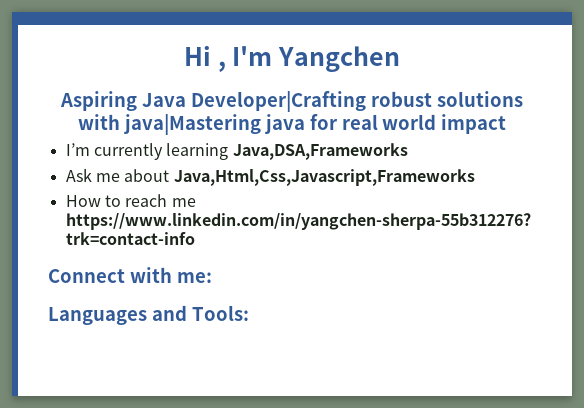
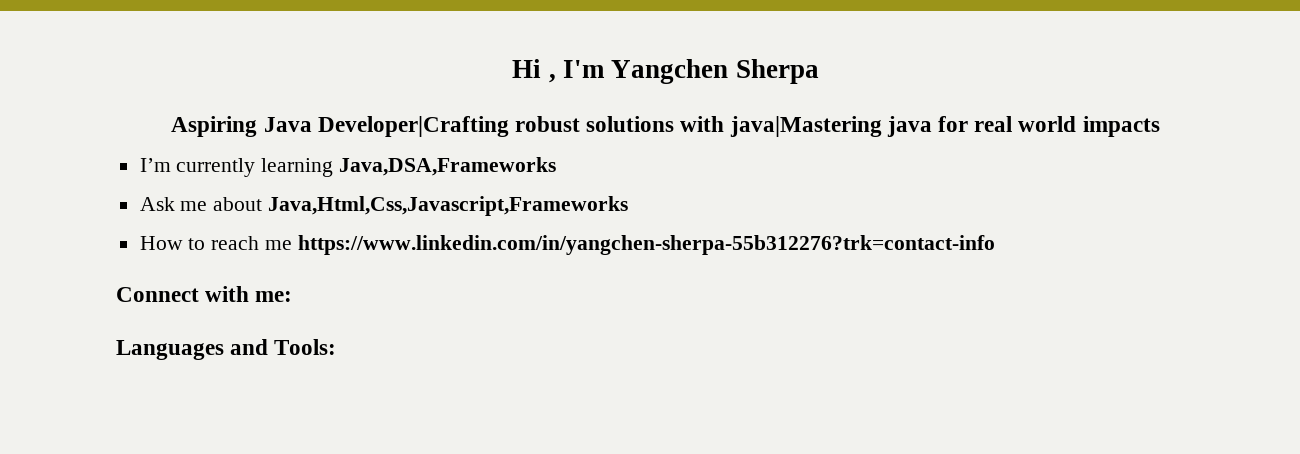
- Hi , I'm Yangchen
+ Hi , I'm Yangchen Sherpa
- Aspiring Java Developer|Crafting robust solutions with java|Mastering java for real world impact
+ Aspiring Java Developer|Crafting robust solutions with java|Mastering java for real world impacts

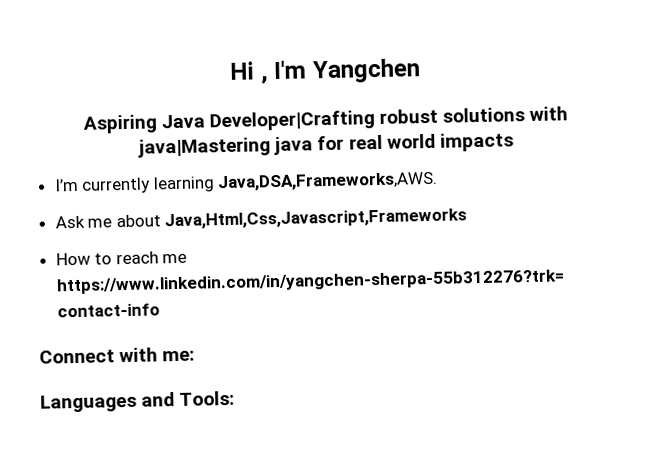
- Hi , I'm Yangchen Sherpa
+ Hi , I'm Yangchen
- I’m currently learning Java,DSA,Frameworks
+ I’m currently learning Java,DSA,Frameworks,AWS.

